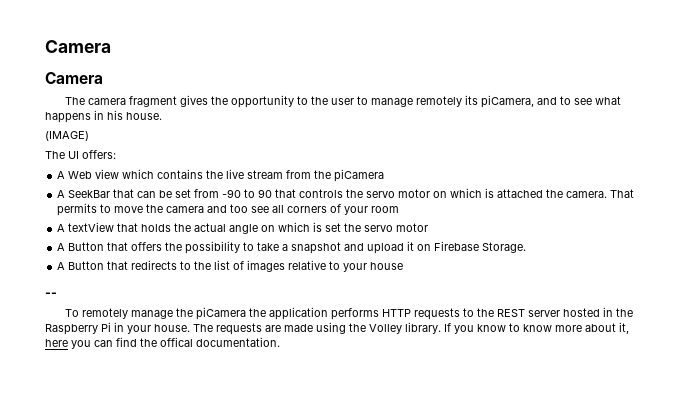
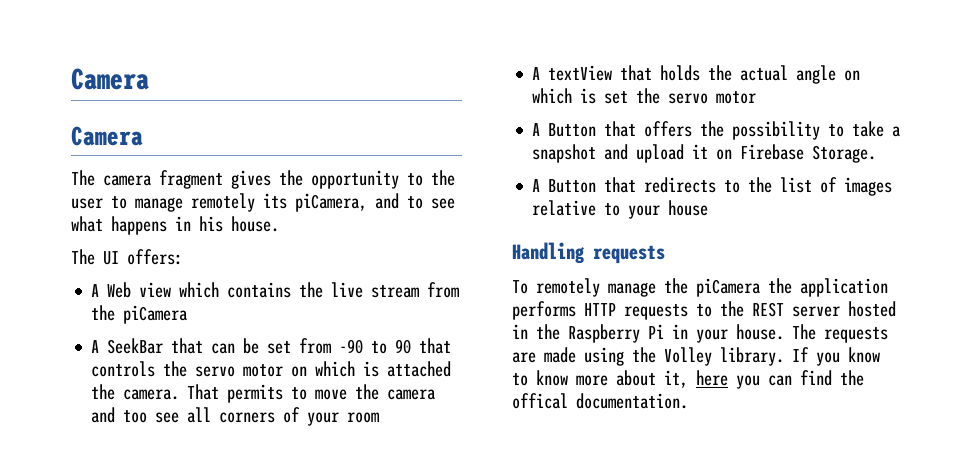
- (IMAGE)
- --
+ Handling requests

